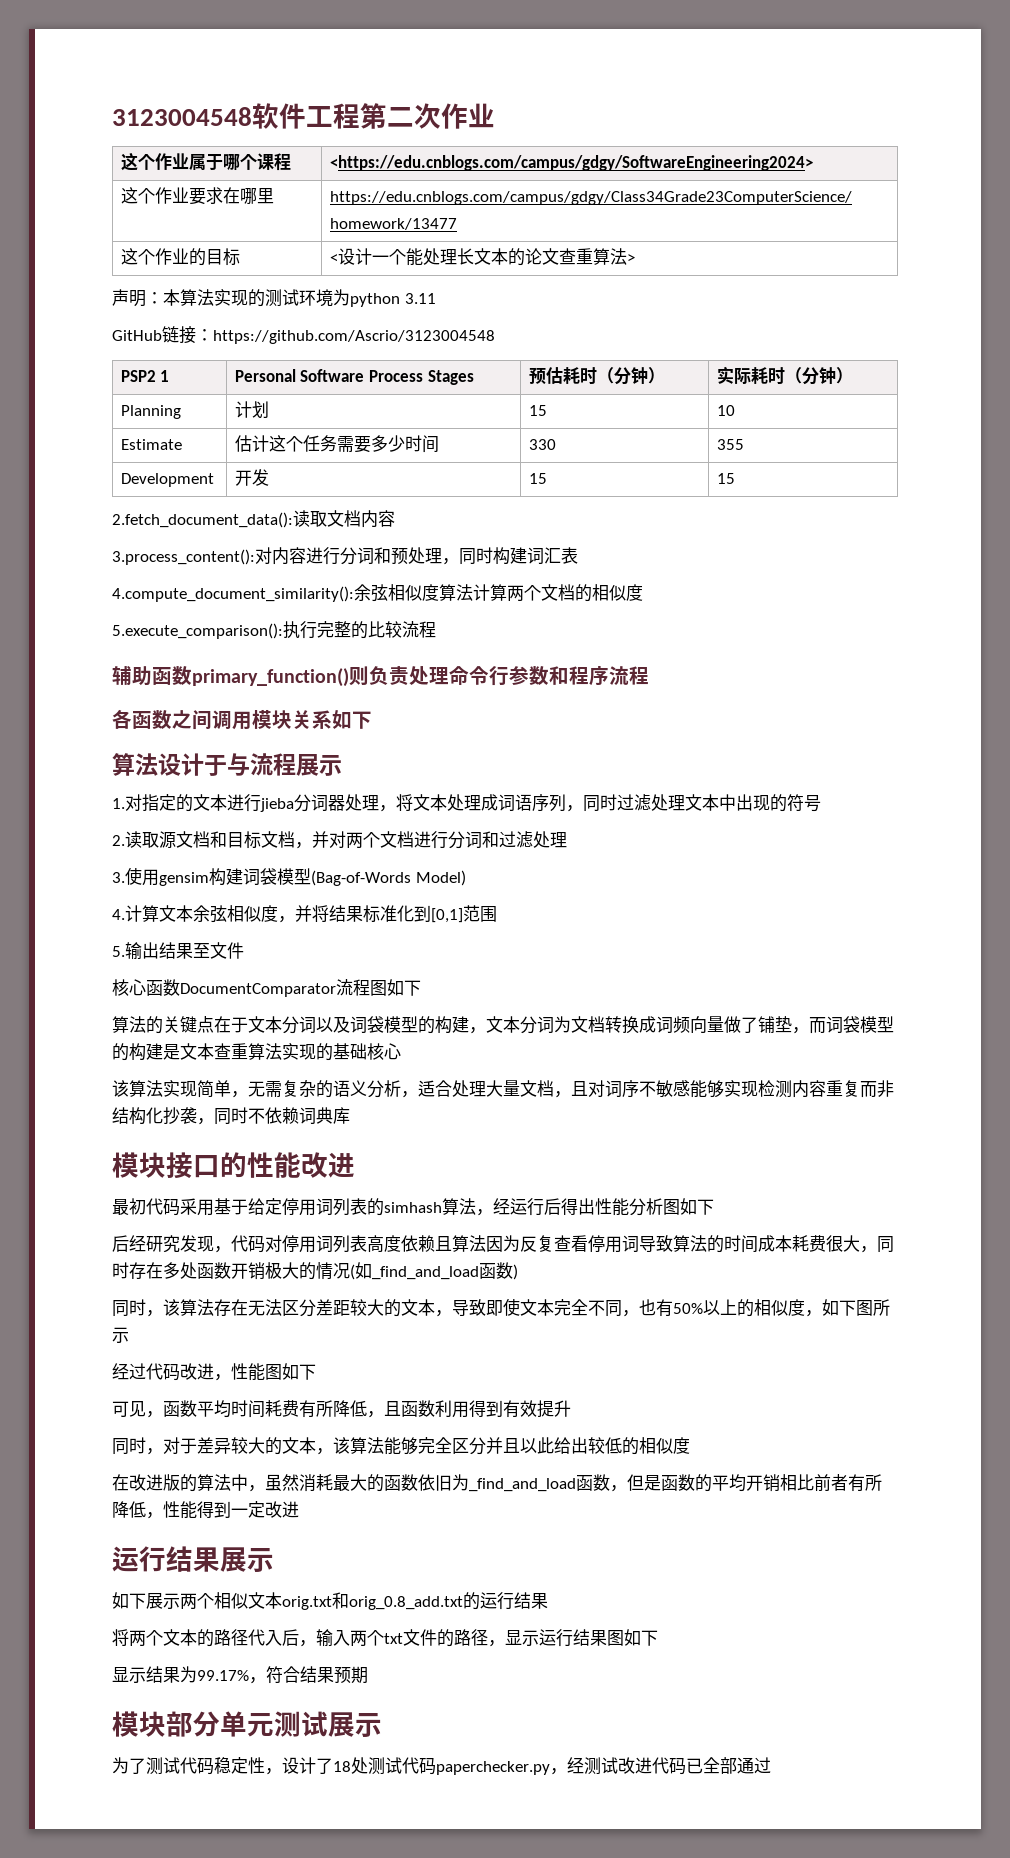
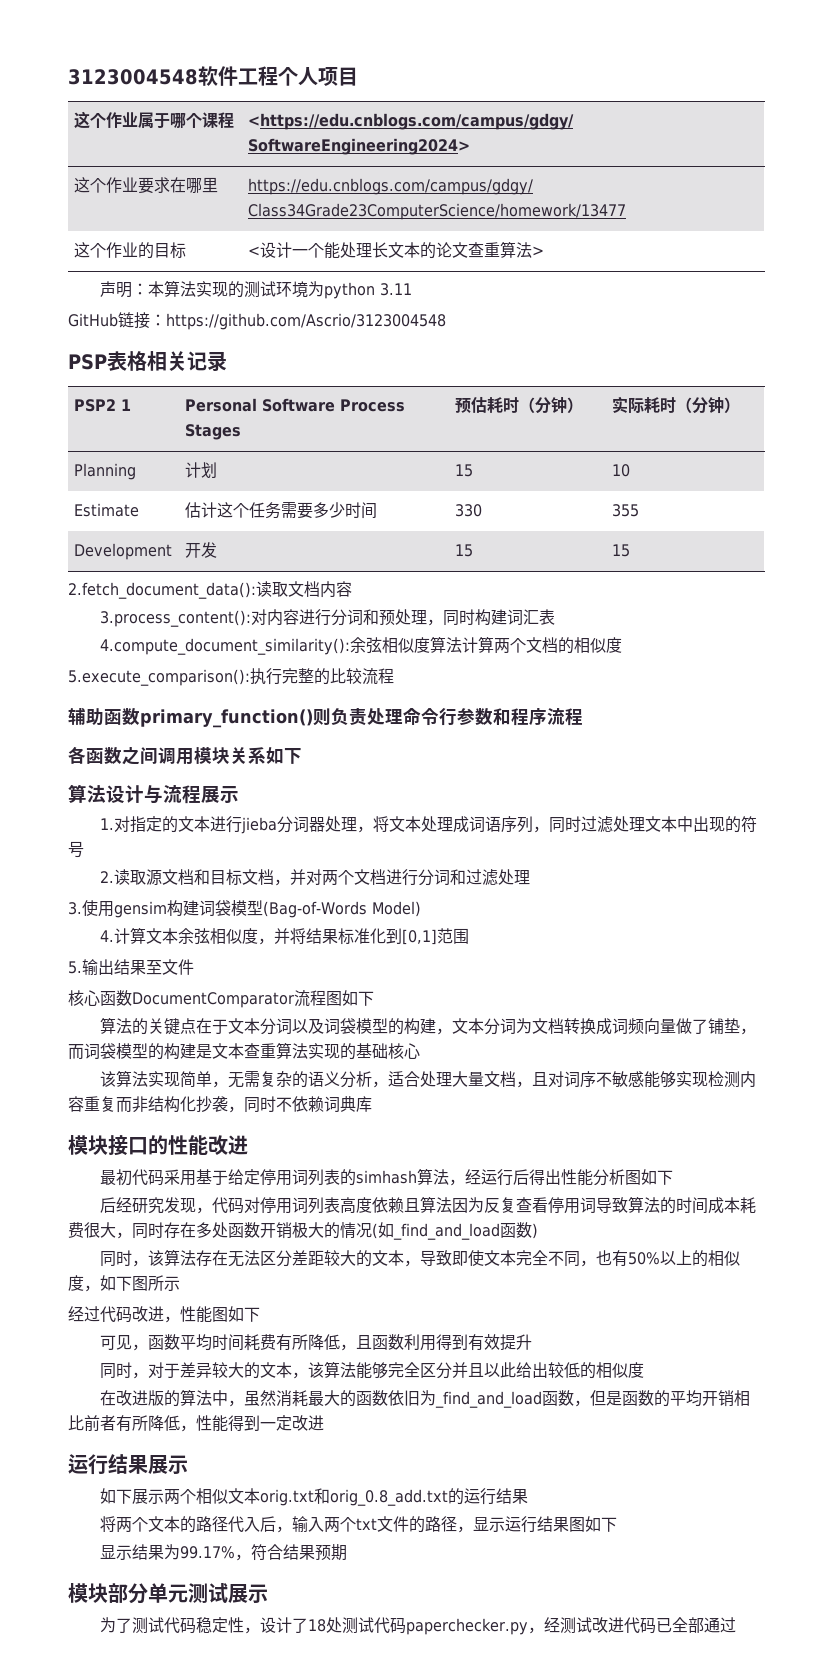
- 3123004548软件工程第二次作业
+ 3123004548软件工程个人项目
+ PSP表格相关记录
- 算法设计于与流程展示
+ 算法设计与流程展示

